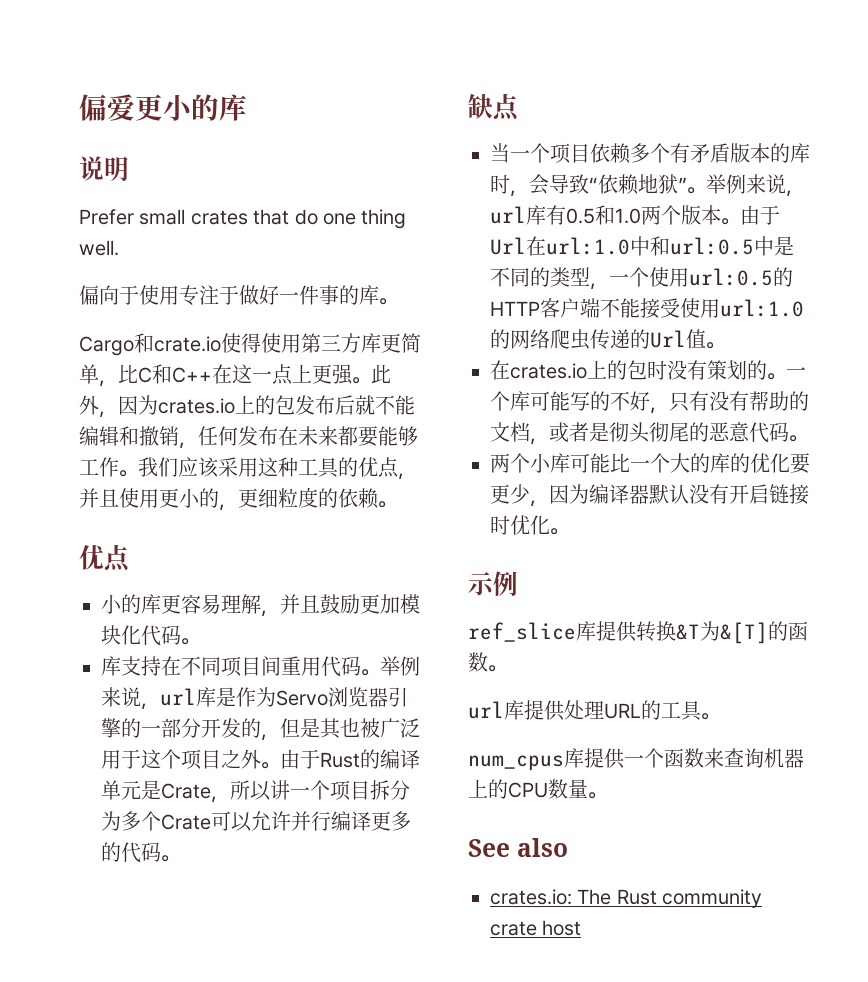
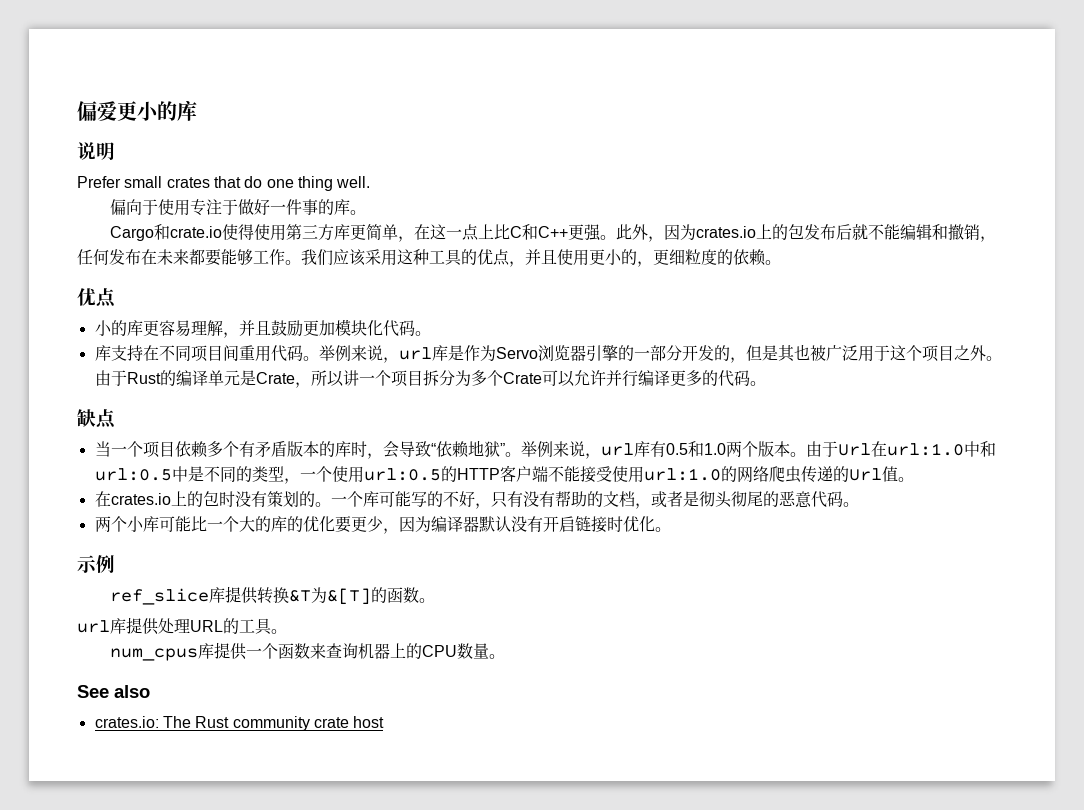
- Cargo和crate.io使得使用第三方库更简单，比C和C++在这一点上更强。
+ Cargo和crate.io使得使用第三方库更简单，在这一点上比C和C++更强。

